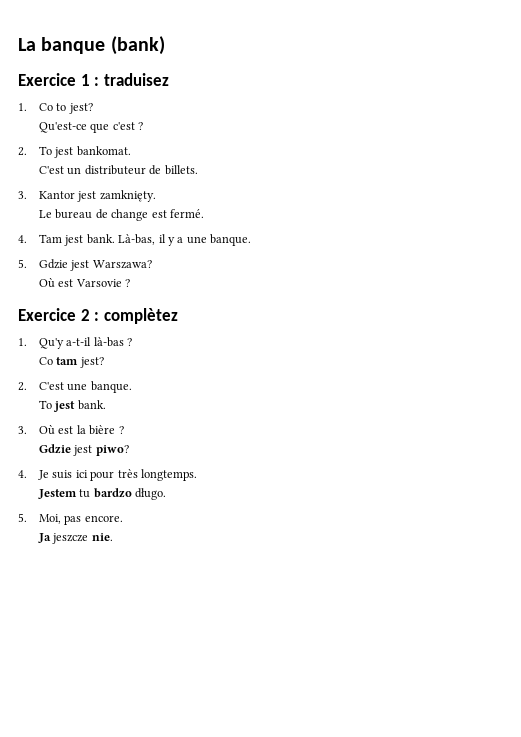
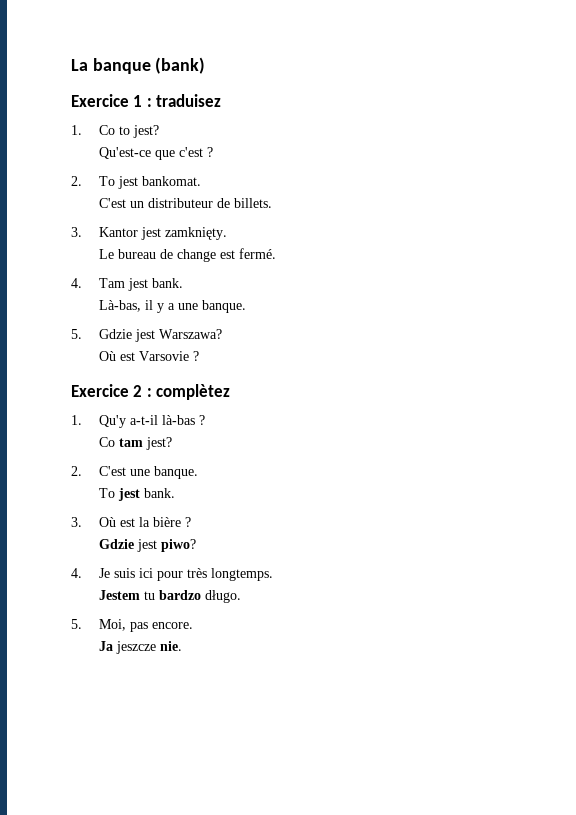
- 4. Tam jest bank. Là-bas, il y a une banque.
+ 4. Tam jest bank.
+ Là-bas, il y a une banque.

